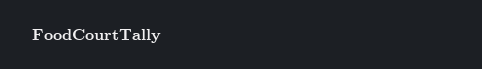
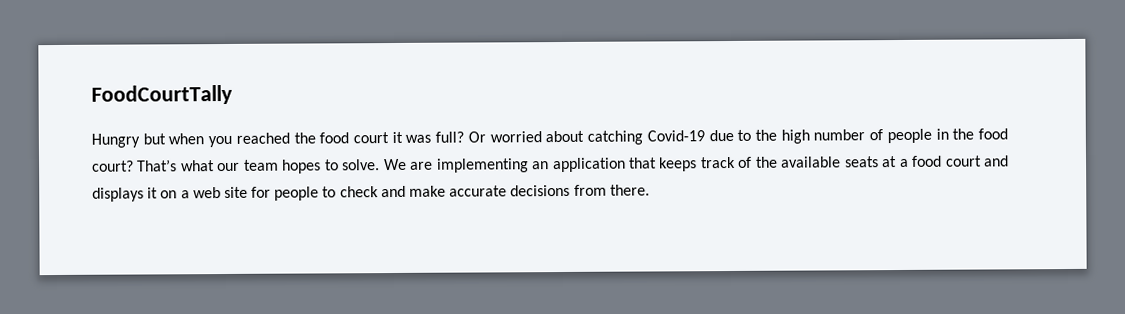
+ Hungry but when you reached the food court it was full? Or worried about catching Covid-19 due to the high number of people in the food court? That’s what our team hopes to solve. We are implementing an application that keeps track of the available seats at a food court and displays it on a web site for people to check and make accurate decisions from there.

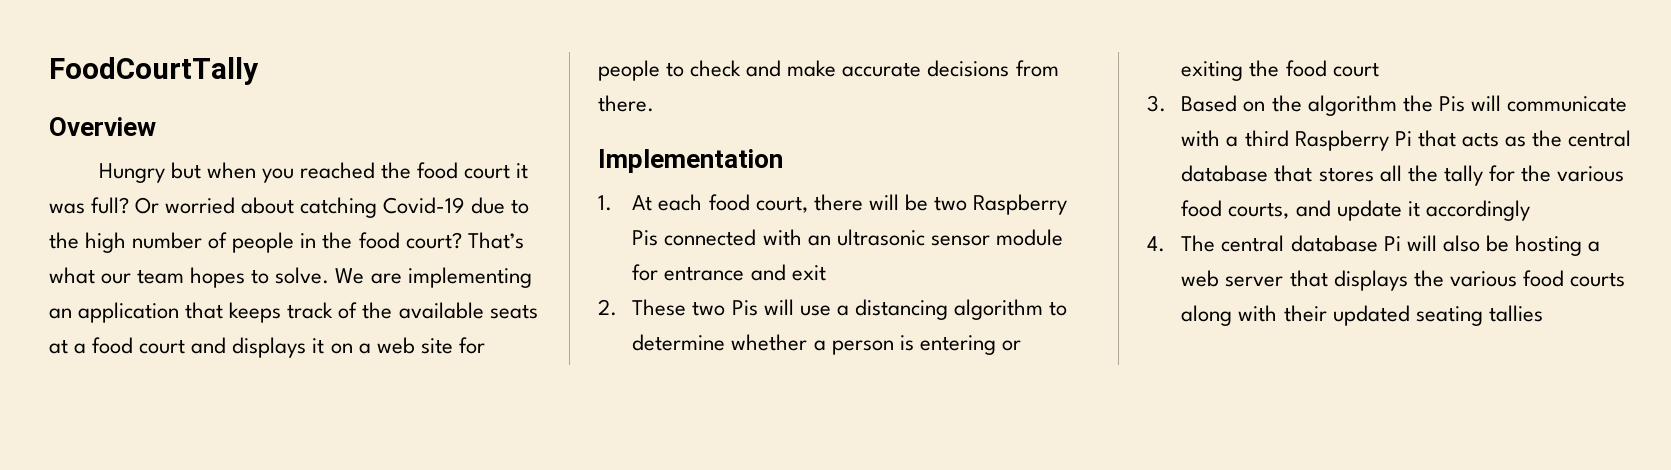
+ Overview
+ Implementation
+ 1. At each food court, there will be two Raspberry Pis connected with an ultrasonic sensor module for entrance and exit
+ 2. These two Pis will use a distancing algorithm to determine whether a person is entering or exiting the food court
+ 3. Based on the algorithm the Pis will communicate with a third Raspberry Pi that acts as the central database that stores all the tally for the various food courts, and update it accordingly
+ 4. The central database Pi will also be hosting a web server that displays the various food courts along with their updated seating tallies

